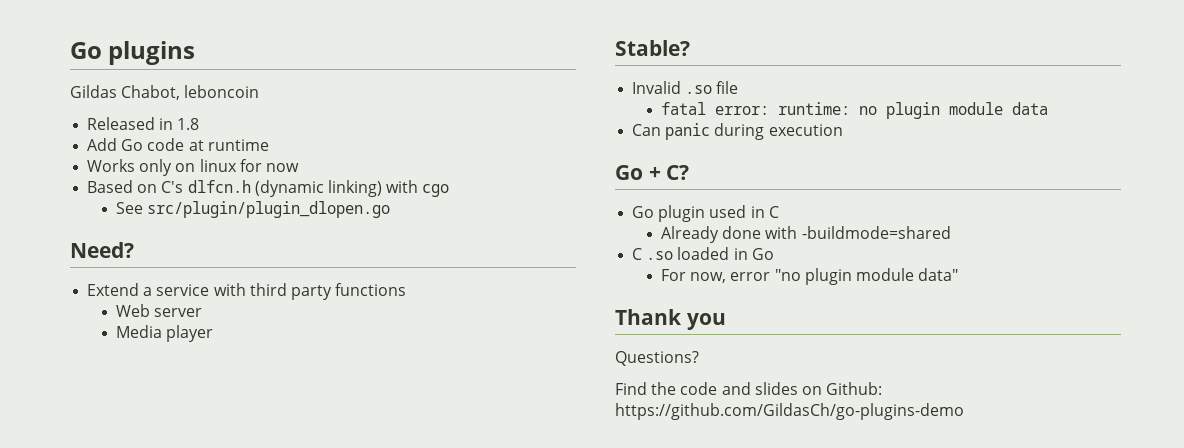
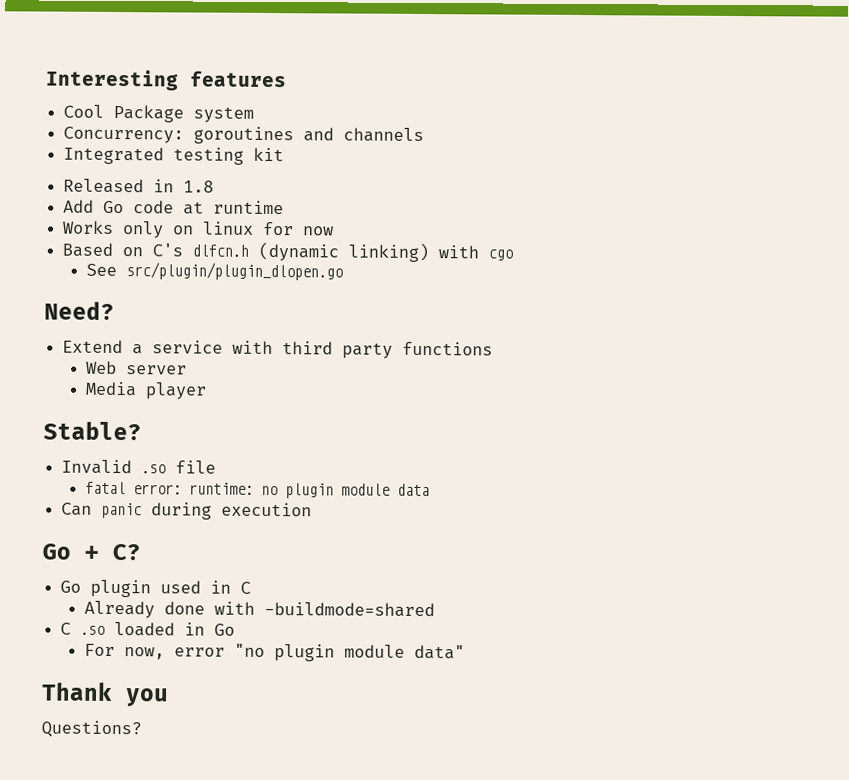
- Go plugins
- Gildas Chabot, leboncoin
+ Interesting features
+ Cool Package system
+ Concurrency: goroutines and channels
+ Integrated testing kit
- Find the code and slides on Github: https://github.com/GildasCh/go-plugins-demo

